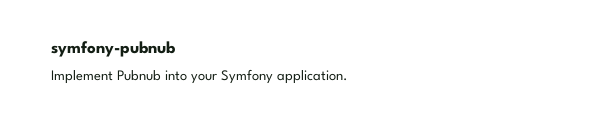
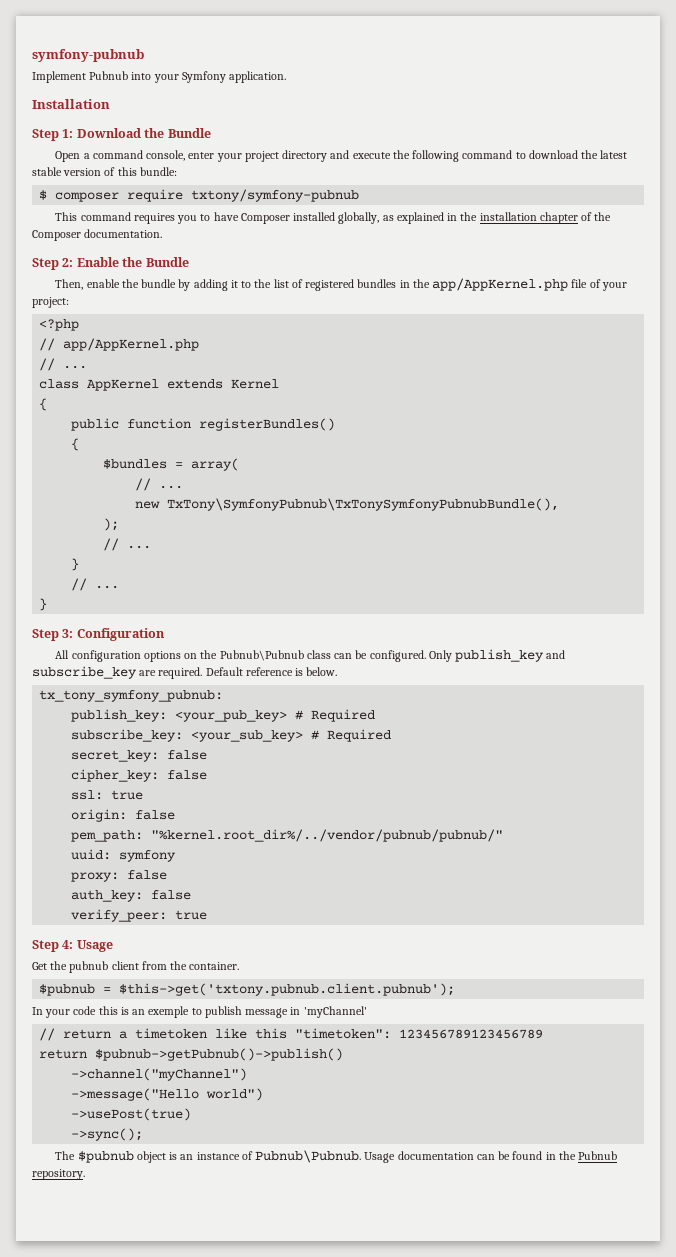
+ Installation
+ Step 1: Download the Bundle
+ Open a command console, enter your project directory and execute the following command to download the latest stable version of this bundle:
+ $ composer require txtony/symfony-pubnub
+ This command requires you to have Composer installed globally, as explained in the installation chapter of the Composer documentation.
+ Step 2: Enable the Bundle
+ Then, enable the bundle by adding it to the list of registered bundles in the app/AppKernel.php file of your project:
+ <?php
+ // app/AppKernel.php
+ // ...
+ class AppKernel extends Kernel
+ {
+ public function registerBundles()
+ {
+ $bundles = array(
+ // ...
+ new TxTony\SymfonyPubnub\TxTonySymfonyPubnubBundle(),
+ );
+ // ...
+ }
+ // ...
+ }
+ Step 3: Configuration
+ All configuration options on the Pubnub\Pubnub class can be configured. Only publish_key and subscribe_key are required. Default reference is below.
+ tx_tony_symfony_pubnub:
+ publish_key: <your_pub_key> # Required
+ subscribe_key: <your_sub_key> # Required
+ secret_key: false
+ cipher_key: false
+ ssl: true
+ origin: false
+ pem_path: "%kernel.root_dir%/../vendor/pubnub/pubnub/"
+ uuid: symfony
+ proxy: false
+ auth_key: false
+ verify_peer: true
+ Step 4: Usage
+ Get the pubnub client from the container.
+ $pubnub = $this->get('txtony.pubnub.client.pubnub');
+ In your code this is an exemple to publish message in 'myChannel'
+ // return a timetoken like this "timetoken": 123456789123456789
+ return $pubnub->getPubnub()->publish()
+ ->channel("myChannel")
+ ->message("Hello world")
+ ->usePost(true)
+ ->sync();
+ The $pubnub object is an instance of Pubnub\Pubnub. Usage documentation can be found in the Pubnub repository.

